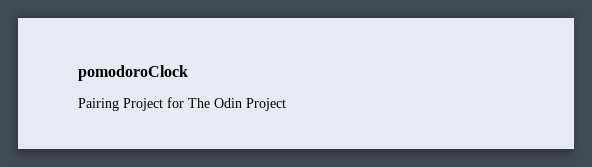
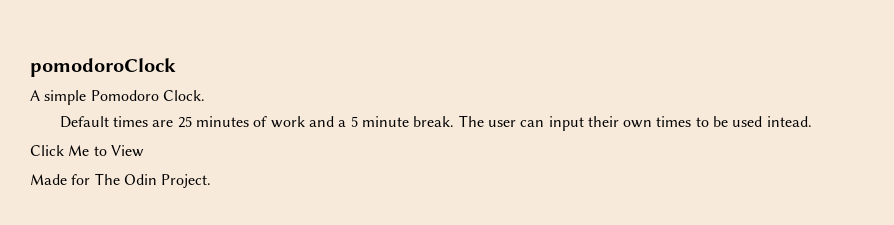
- Pairing Project for The Odin Project
+ A simple Pomodoro Clock.
+ Default times are 25 minutes of work and a 5 minute break. The user can input their own times to be used intead.
+ Click Me to View
+ Made for The Odin Project.

